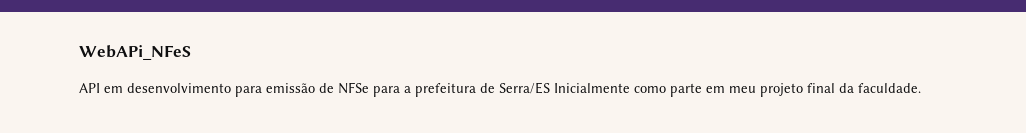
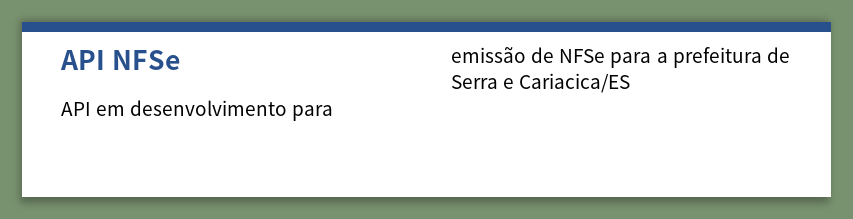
- WebAPi_NFeS
+ API NFSe
- API em desenvolvimento para emissão de NFSe para a prefeitura de Serra/ES Inicialmente como parte em meu projeto final da faculdade.
+ API em desenvolvimento para emissão de NFSe para a prefeitura de Serra e Cariacica/ES

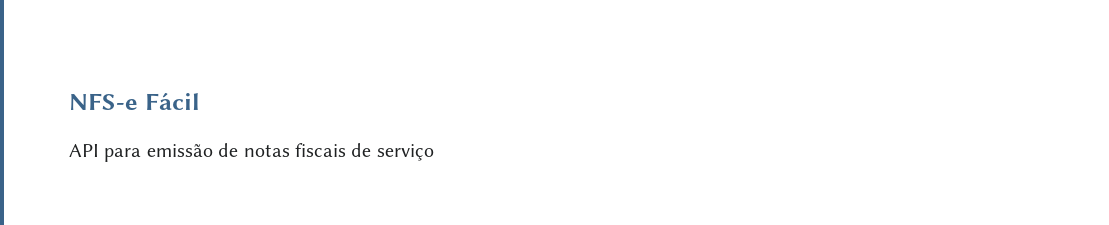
- API NFSe
- API em desenvolvimento para emissão de NFSe para a prefeitura de Serra e Cariacica/ES
+ NFS-e Fácil
+ API para emissão de notas fiscais de serviço

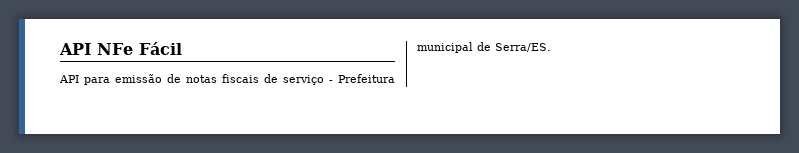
- NFS-e Fácil
+ API NFe Fácil
- API para emissão de notas fiscais de serviço
+ API para emissão de notas fiscais de serviço - Prefeitura municipal de Serra/ES.

